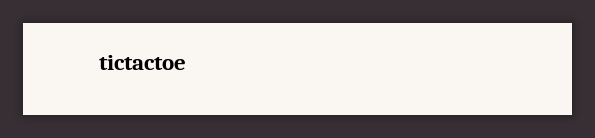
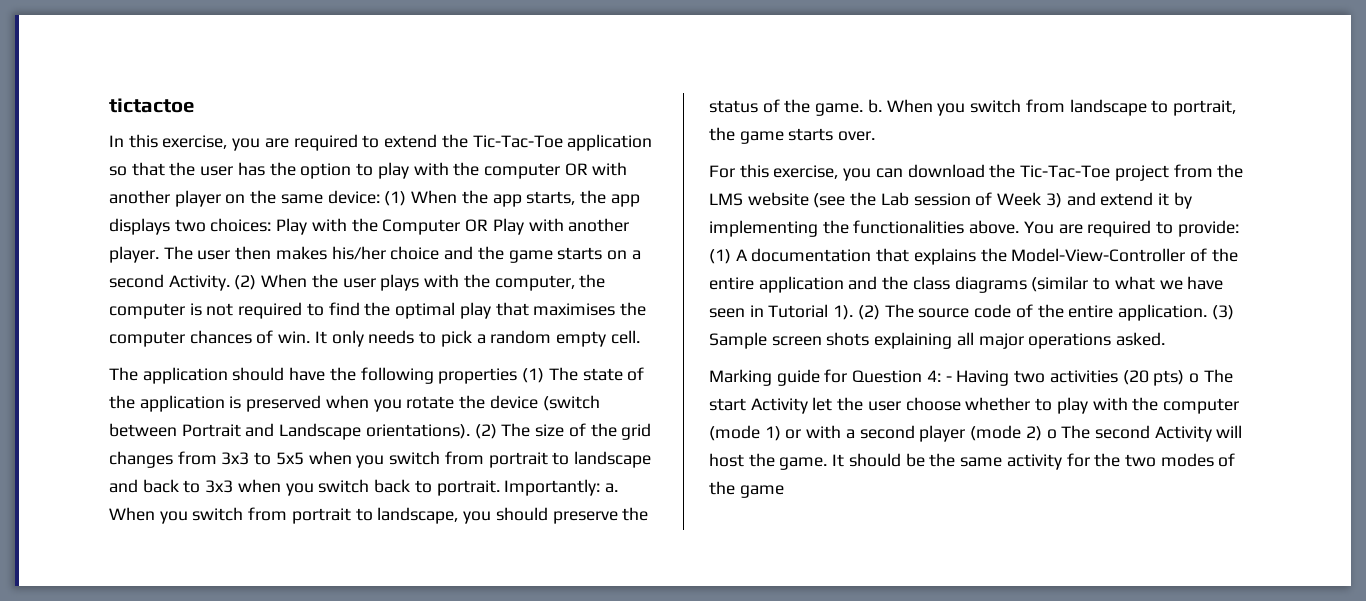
+ In this exercise, you are required to extend the Tic-Tac-Toe application so that the user has the option to play with the computer OR with another player on the same device: (1) When the app starts, the app displays two choices: Play with the Computer OR Play with another player. The user then makes his/her choice and the game starts on a second Activity. (2) When the user plays with the computer, the computer is not required to find the optimal play that maximises the computer chances of win. It only needs to pick a random empty cell.
+ The application should have the following properties (1) The state of the application is preserved when you rotate the device (switch between Portrait and Landscape orientations). (2) The size of the grid changes from 3x3 to 5x5 when you switch from portrait to landscape and back to 3x3 when you switch back to portrait. Importantly: a. When you switch from portrait to landscape, you should preserve the status of the game. b. When you switch from landscape to portrait, the game starts over.
+ For this exercise, you can download the Tic-Tac-Toe project from the LMS website (see the Lab session of Week 3) and extend it by implementing the functionalities above. You are required to provide: (1) A documentation that explains the Model-View-Controller of the entire application and the class diagrams (similar to what we have seen in Tutorial 1). (2) The source code of the entire application. (3) Sample screen shots explaining all major operations asked.
+ Marking guide for Question 4: - Having two activities (20 pts) o The start Activity let the user choose whether to play with the computer (mode 1) or with a second player (mode 2) o The second Activity will host the game. It should be the same activity for the two modes of the game

